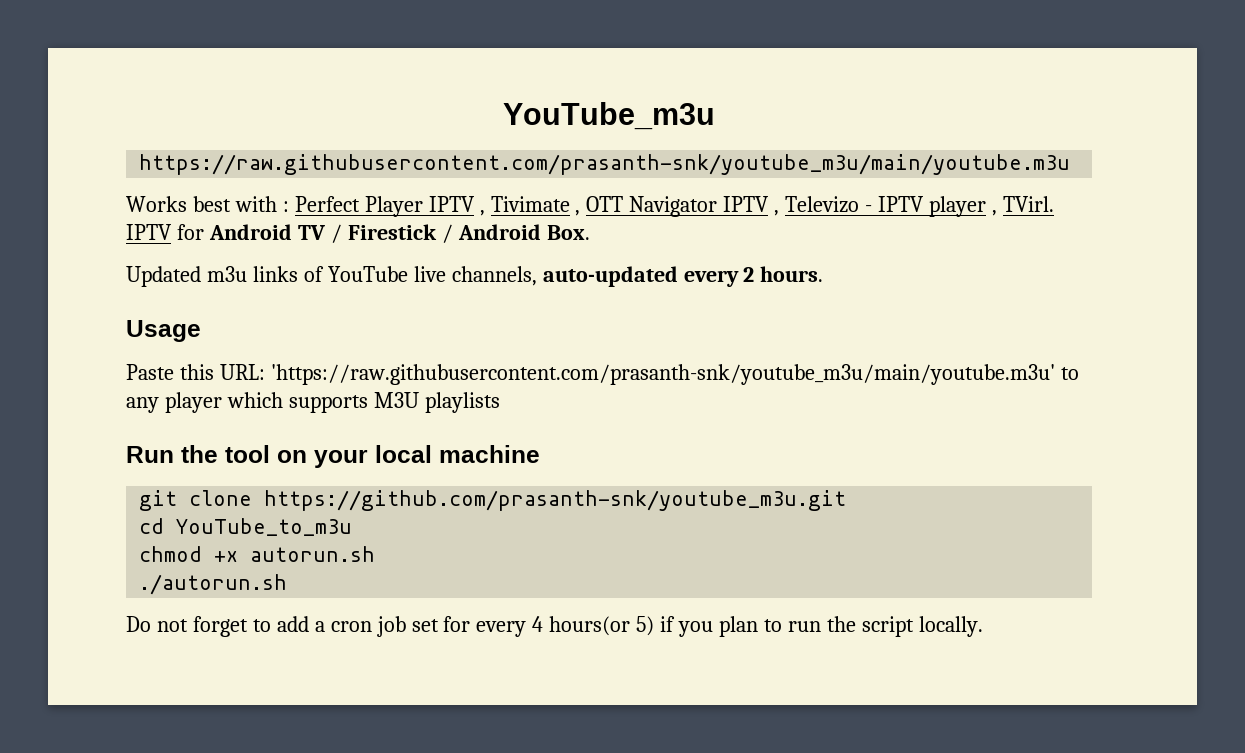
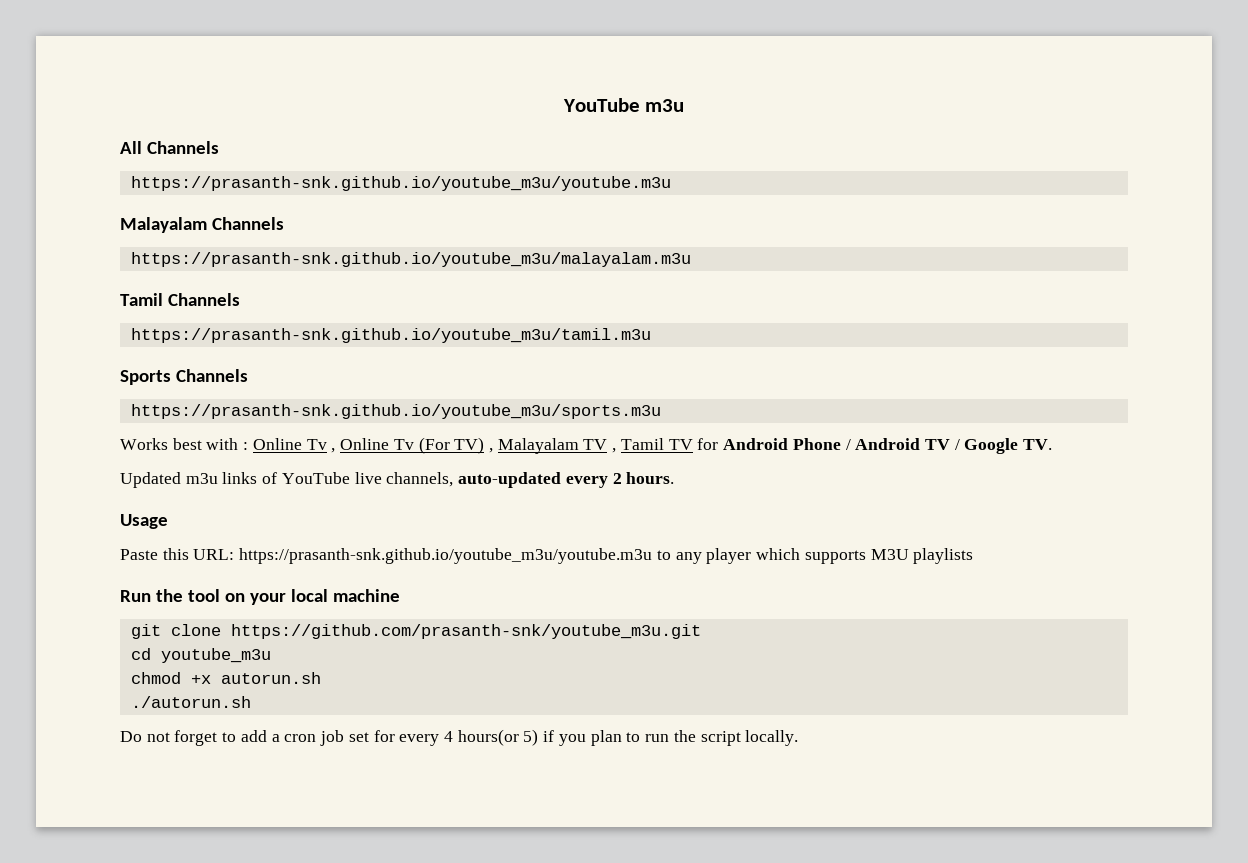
- YouTube_m3u
- https://raw.githubusercontent.com/prasanth-snk/youtube_m3u/main/youtube.m3u
- Works best with : Perfect Player IPTV , Tivimate , OTT Navigator IPTV , Televizo - IPTV player , TVirl. IPTV for Android TV / Firestick / Android Box.
+ YouTube m3u
+ All Channels
+ https://prasanth-snk.github.io/youtube_m3u/youtube.m3u
+ Malayalam Channels
+ https://prasanth-snk.github.io/youtube_m3u/malayalam.m3u
+ Tamil Channels
+ https://prasanth-snk.github.io/youtube_m3u/tamil.m3u
+ Sports Channels
+ https://prasanth-snk.github.io/youtube_m3u/sports.m3u
+ Works best with : Online Tv , Online Tv (For TV) , Malayalam TV , Tamil TV for Android Phone / Android TV / Google TV.
- Paste this URL: 'https://raw.githubusercontent.com/prasanth-snk/youtube_m3u/main/youtube.m3u' to any player which supports M3U playlists
+ Paste this URL: https://prasanth-snk.github.io/youtube_m3u/youtube.m3u to any player which supports M3U playlists
- cd YouTube_to_m3u
+ cd youtube_m3u

